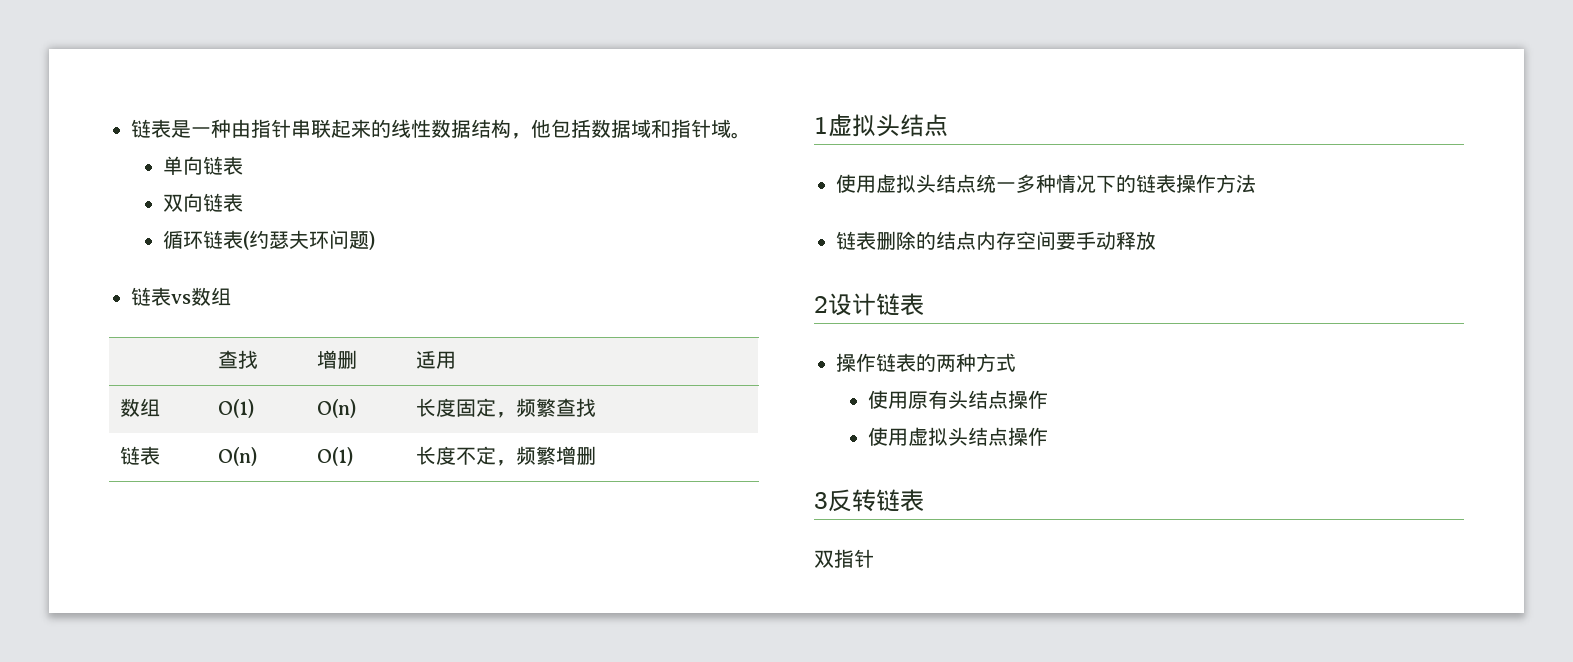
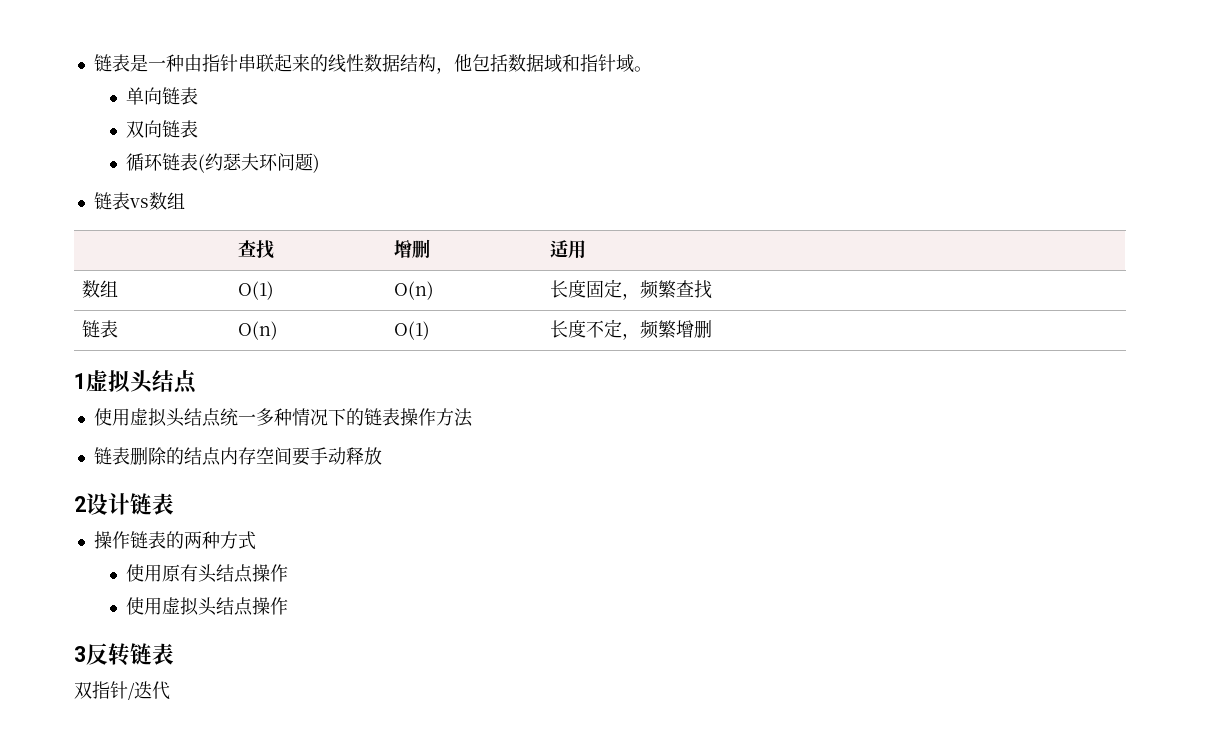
- 双指针
+ 双指针/迭代

